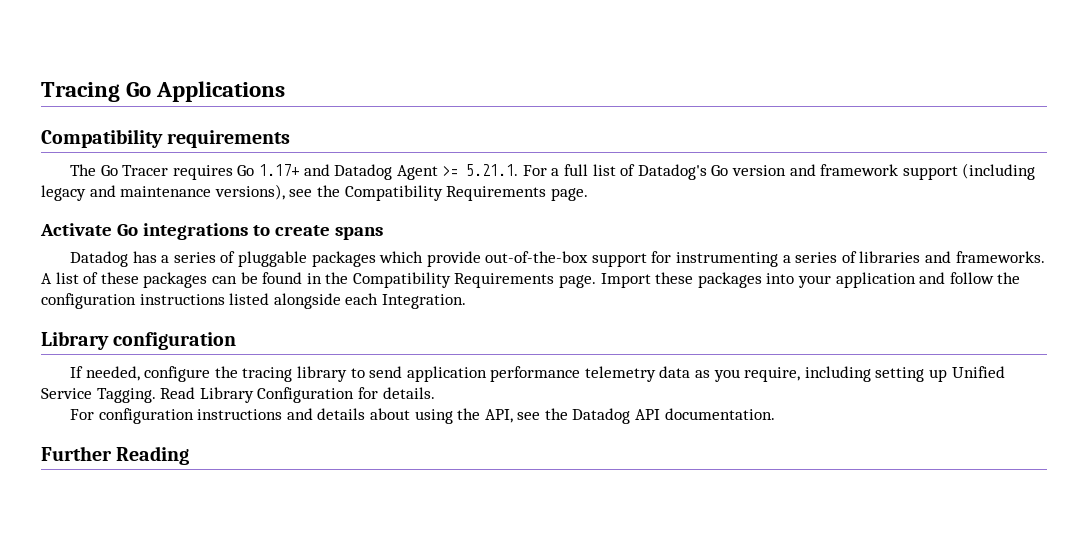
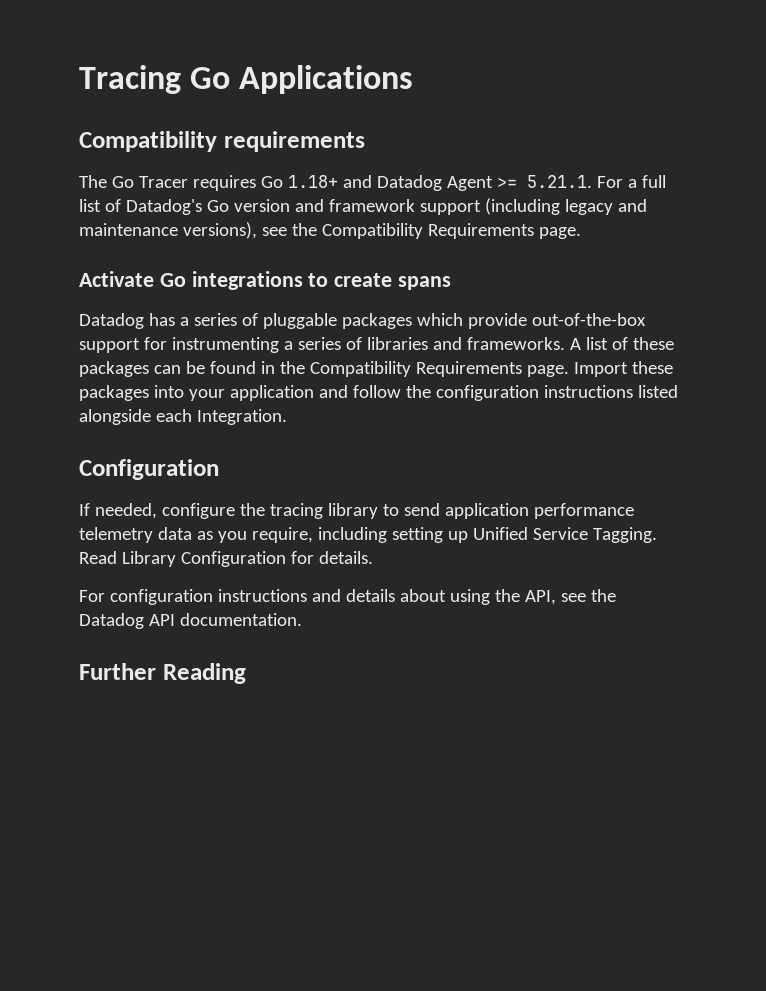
- The Go Tracer requires Go 1.17+ and Datadog Agent >= 5.21.1. For a full list of Datadog's Go version and framework support (including legacy and maintenance versions), see the Compatibility Requirements page.
+ The Go Tracer requires Go 1.18+ and Datadog Agent >= 5.21.1. For a full list of Datadog's Go version and framework support (including legacy and maintenance versions), see the Compatibility Requirements page.
  Import these packages into your application and follow the configuration instructions listed alongside each Integration.
- Library configuration
+ Configuration

